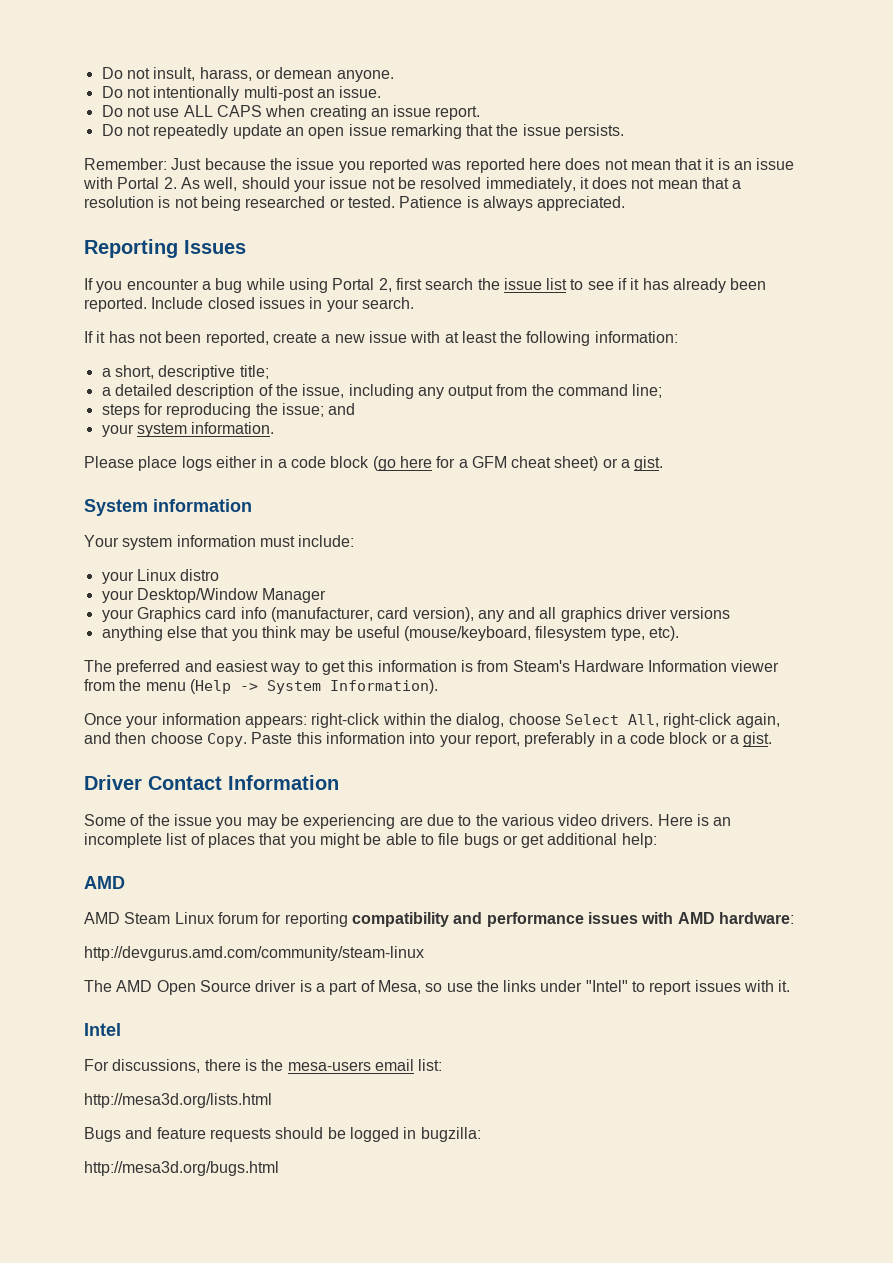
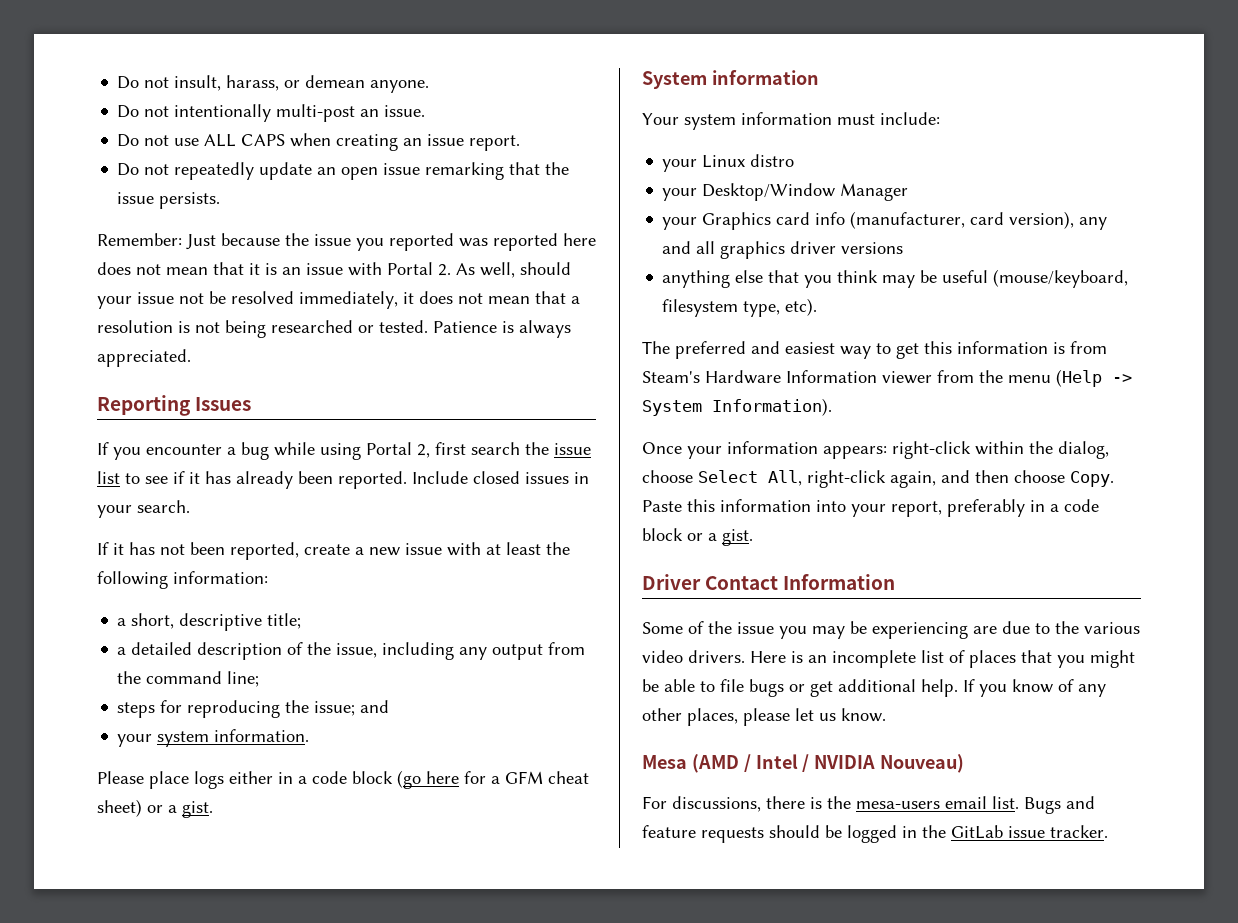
- Here is an incomplete list of places that you might be able to file bugs or get additional help:
- AMD
- AMD Steam Linux forum for reporting compatibility and performance issues with AMD hardware:
- http://devgurus.amd.com/community/steam-linux
- The AMD Open Source driver is a part of Mesa, so use the links under "Intel" to report issues with it.
- Intel
+ Here is an incomplete list of places that you might be able to file bugs or get additional help. If you know of any other places, please let us know.
+ Mesa (AMD / Intel / NVIDIA Nouveau)
- For discussions, there is the mesa-users email list:
- http://mesa3d.org/lists.html
- Bugs and feature requests should be logged in bugzilla:
- http://mesa3d.org/bugs.html
+ For discussions, there is the mesa-users email list. Bugs and feature requests should be logged in the GitLab issue tracker.

